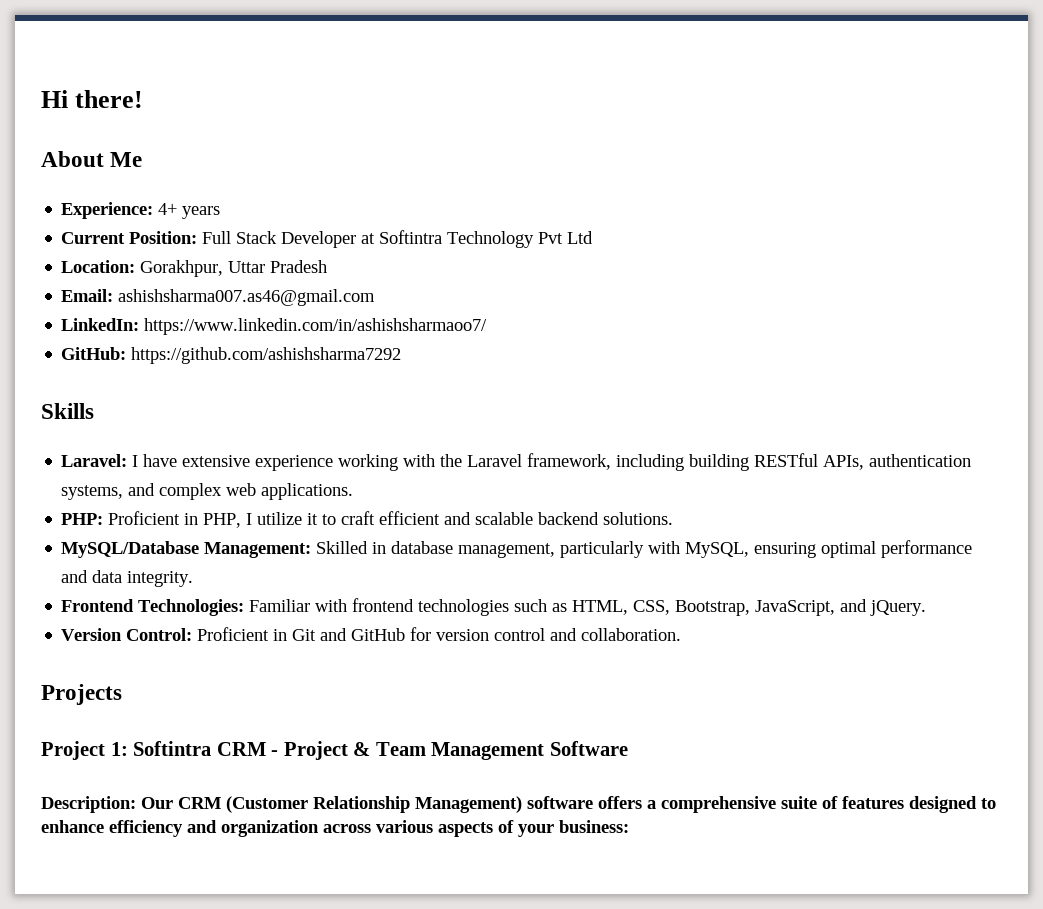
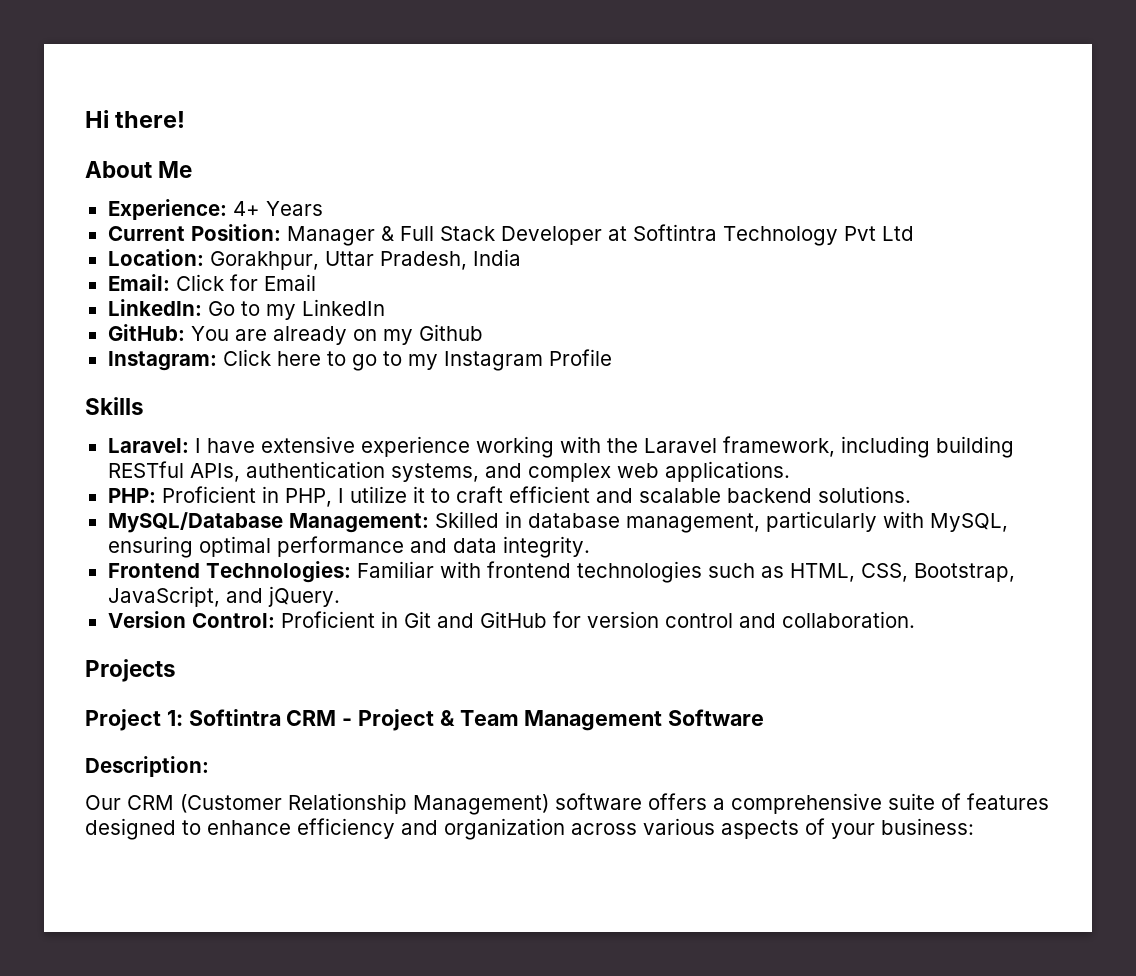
- Experience: 4+ years
+ Experience: 4+ Years
- Current Position: Full Stack Developer at Softintra Technology Pvt Ltd
+ Current Position: Manager & Full Stack Developer at Softintra Technology Pvt Ltd
- Location: Gorakhpur, Uttar Pradesh
+ Location: Gorakhpur, Uttar Pradesh, India
- Email: ashishsharma007.as46@gmail.com
- LinkedIn: https://www.linkedin.com/in/ashishsharmaoo7/
- GitHub: https://github.com/ashishsharma7292
+ Email: Click for Email
+ LinkedIn: Go to my LinkedIn
+ GitHub: You are already on my Github
+ Instagram: Click here to go to my Instagram Profile
- Description: Our CRM (Customer Relationship Management) software offers a comprehensive suite of features designed to enhance efficiency and organization across various aspects of your business:
+ Description:
+ Our CRM (Customer Relationship Management) software offers a comprehensive suite of features designed to enhance efficiency and organization across various aspects of your business:

